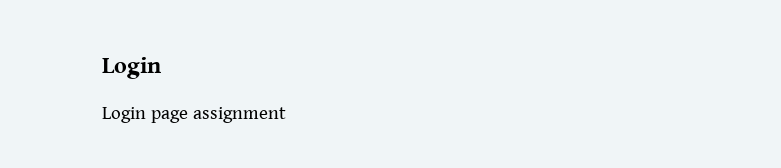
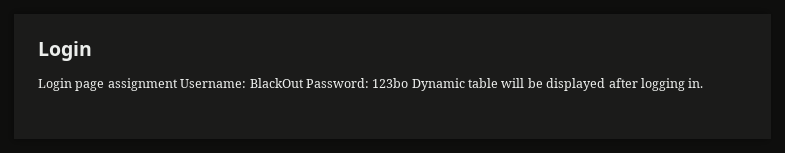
- Login page assignment
+ Login page assignment Username: BlackOut Password: 123bo Dynamic table will be displayed after logging in.

